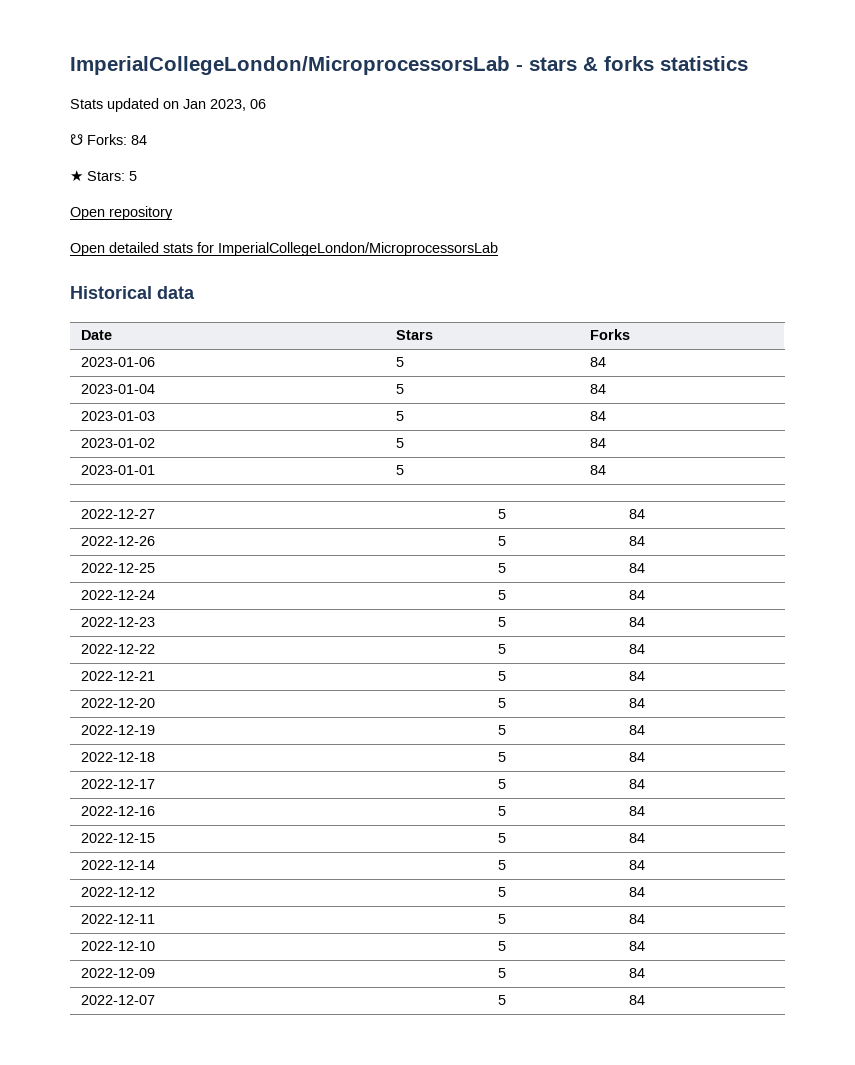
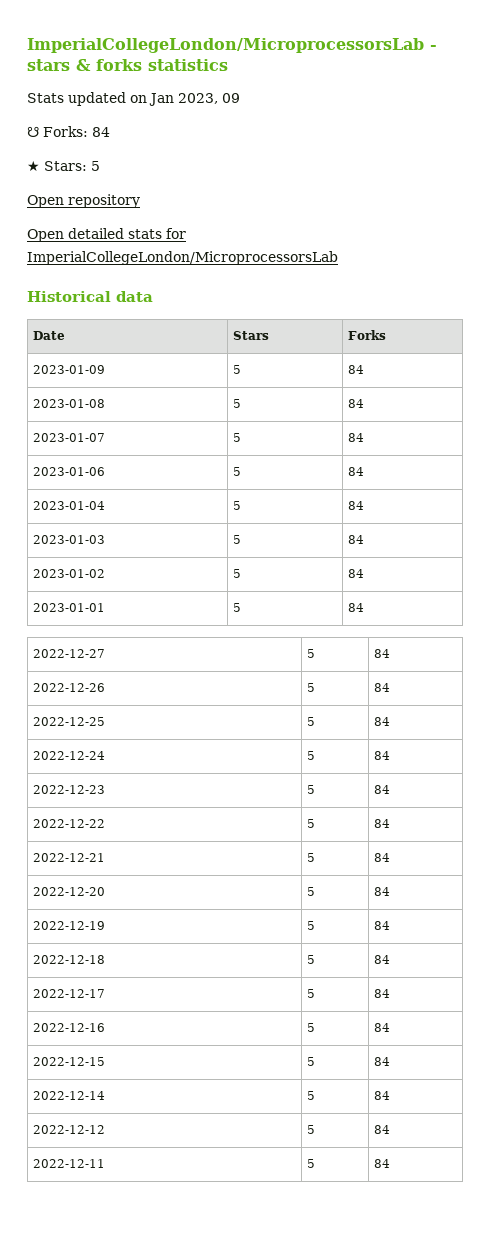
- Stats updated on Jan 2023, 06
+ Stats updated on Jan 2023, 09
+ 2023-01-09 | 5 | 84
+ 2023-01-08 | 5 | 84
+ 2023-01-07 | 5 | 84
- 2022-12-10 | 5 | 84
- 2022-12-09 | 5 | 84
- 2022-12-07 | 5 | 84

